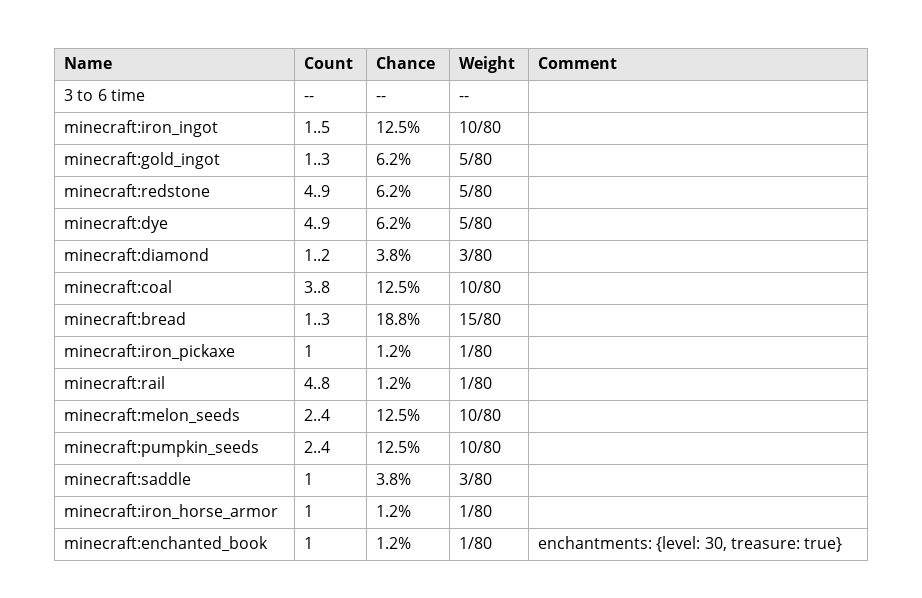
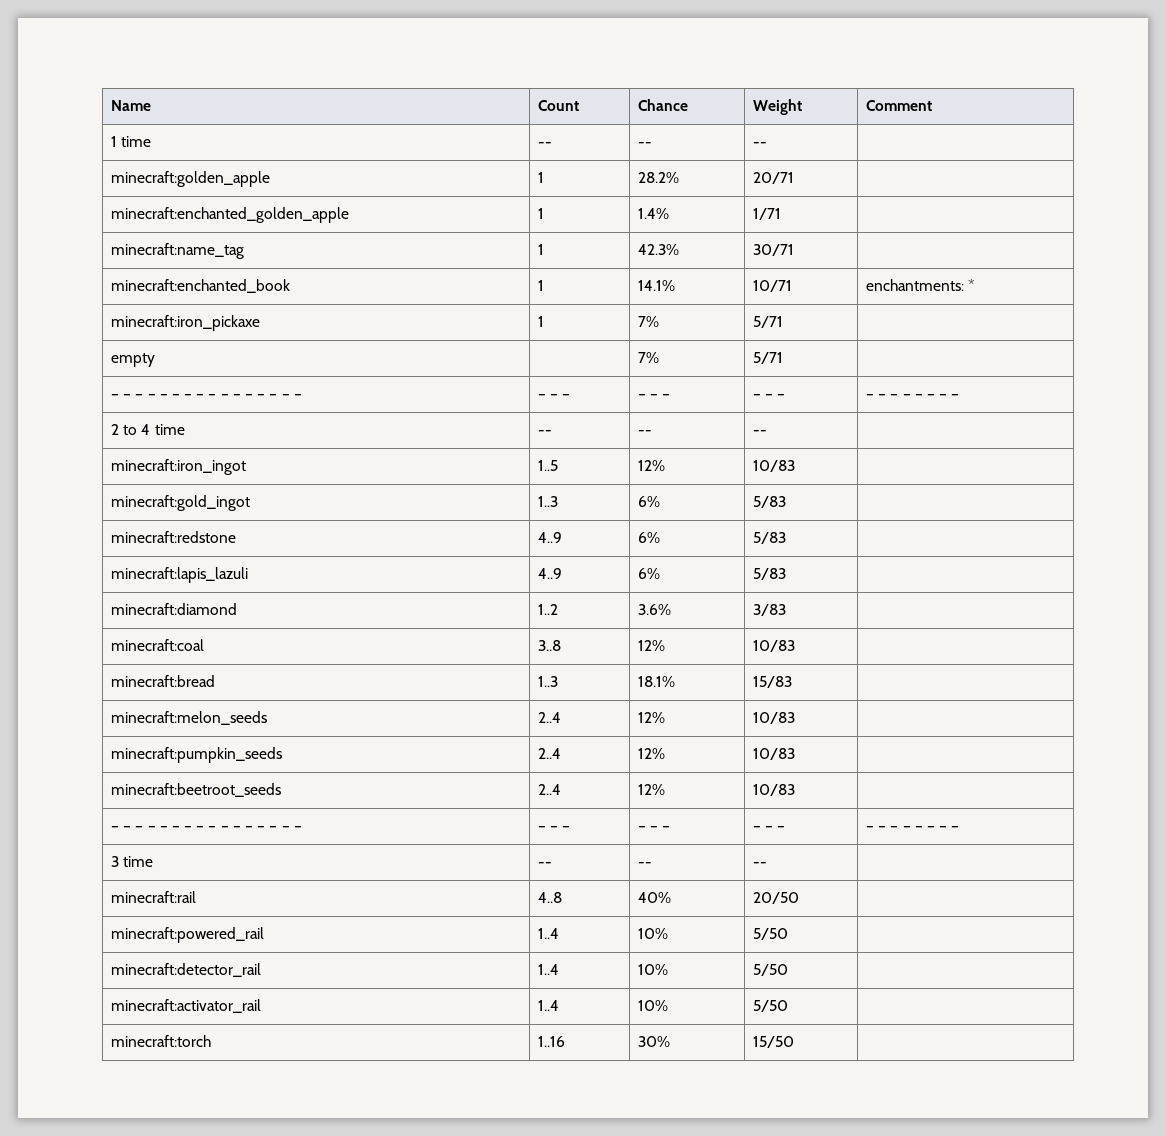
- 3 to 6 time | -- | -- | -- |
+ 1 time | -- | -- | -- |
+ minecraft:golden_apple | 1 | 28.2% | 20/71 |
+ minecraft:enchanted_golden_apple | 1 | 1.4% | 1/71 |
+ minecraft:name_tag | 1 | 42.3% | 30/71 |
+ minecraft:enchanted_book | 1 | 14.1% | 10/71 | enchantments: *
+ minecraft:iron_pickaxe | 1 | 7% | 5/71 |
+ empty | | 7% | 5/71 |
+ – – – – – – – – – – – – – – – – | – – – | – – – | – – – | – – – – – – – –
+ 2 to 4 time | -- | -- | -- |
- minecraft:iron_ingot | 1..5 | 12.5% | 10/80 |
+ minecraft:iron_ingot | 1..5 | 12% | 10/83 |
- minecraft:gold_ingot | 1..3 | 6.2% | 5/80 |
+ minecraft:gold_ingot | 1..3 | 6% | 5/83 |
- minecraft:redstone | 4..9 | 6.2% | 5/80 |
- minecraft:dye | 4..9 | 6.2% | 5/80 |
+ minecraft:redstone | 4..9 | 6% | 5/83 |
+ minecraft:lapis_lazuli | 4..9 | 6% | 5/83 |
- minecraft:diamond | 1..2 | 3.8% | 3/80 |
+ minecraft:diamond | 1..2 | 3.6% | 3/83 |
- minecraft:coal | 3..8 | 12.5% | 10/80 |
+ minecraft:coal | 3..8 | 12% | 10/83 |
- minecraft:bread | 1..3 | 18.8% | 15/80 |
- minecraft:iron_pickaxe | 1 | 1.2% | 1/80 |
- minecraft:rail | 4..8 | 1.2% | 1/80 |
- minecraft:melon_seeds | 2..4 | 12.5% | 10/80 |
- minecraft:pumpkin_seeds | 2..4 | 12.5% | 10/80 |
- minecraft:saddle | 1 | 3.8% | 3/80 |
- minecraft:iron_horse_armor | 1 | 1.2% | 1/80 |
- minecraft:enchanted_book | 1 | 1.2% | 1/80 | enchantments: {level: 30, treasure: true}
+ minecraft:bread | 1..3 | 18.1% | 15/83 |
+ minecraft:melon_seeds | 2..4 | 12% | 10/83 |
+ minecraft:pumpkin_seeds | 2..4 | 12% | 10/83 |
+ minecraft:beetroot_seeds | 2..4 | 12% | 10/83 |
+ – – – – – – – – – – – – – – – – | – – – | – – – | – – – | – – – – – – – –
+ 3 time | -- | -- | -- |
+ minecraft:rail | 4..8 | 40% | 20/50 |
+ minecraft:powered_rail | 1..4 | 10% | 5/50 |
+ minecraft:detector_rail | 1..4 | 10% | 5/50 |
+ minecraft:activator_rail | 1..4 | 10% | 5/50 |
+ minecraft:torch | 1..16 | 30% | 15/50 |

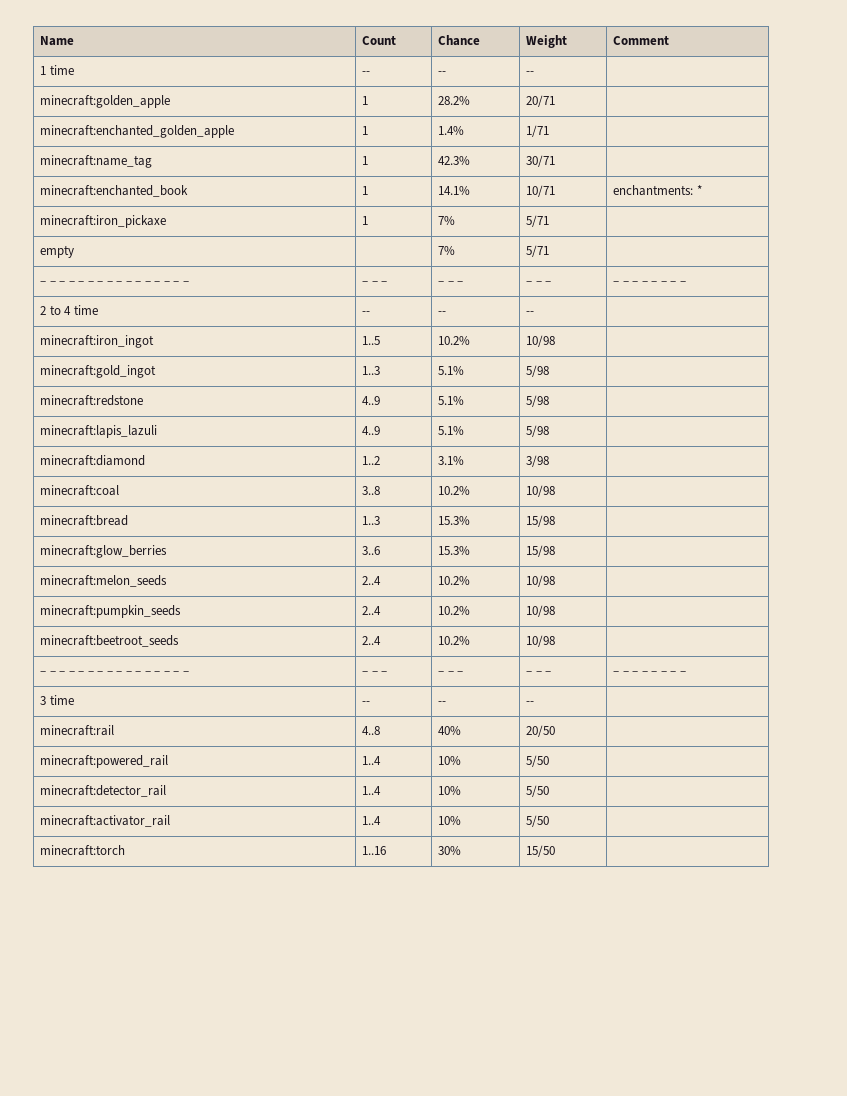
- minecraft:iron_ingot | 1..5 | 12% | 10/83 |
+ minecraft:iron_ingot | 1..5 | 10.2% | 10/98 |
- minecraft:gold_ingot | 1..3 | 6% | 5/83 |
+ minecraft:gold_ingot | 1..3 | 5.1% | 5/98 |
- minecraft:redstone | 4..9 | 6% | 5/83 |
+ minecraft:redstone | 4..9 | 5.1% | 5/98 |
- minecraft:lapis_lazuli | 4..9 | 6% | 5/83 |
+ minecraft:lapis_lazuli | 4..9 | 5.1% | 5/98 |
- minecraft:diamond | 1..2 | 3.6% | 3/83 |
+ minecraft:diamond | 1..2 | 3.1% | 3/98 |
- minecraft:coal | 3..8 | 12% | 10/83 |
+ minecraft:coal | 3..8 | 10.2% | 10/98 |
- minecraft:bread | 1..3 | 18.1% | 15/83 |
+ minecraft:bread | 1..3 | 15.3% | 15/98 |
+ minecraft:glow_berries | 3..6 | 15.3% | 15/98 |
- minecraft:melon_seeds | 2..4 | 12% | 10/83 |
+ minecraft:melon_seeds | 2..4 | 10.2% | 10/98 |
- minecraft:pumpkin_seeds | 2..4 | 12% | 10/83 |
+ minecraft:pumpkin_seeds | 2..4 | 10.2% | 10/98 |
- minecraft:beetroot_seeds | 2..4 | 12% | 10/83 |
+ minecraft:beetroot_seeds | 2..4 | 10.2% | 10/98 |

